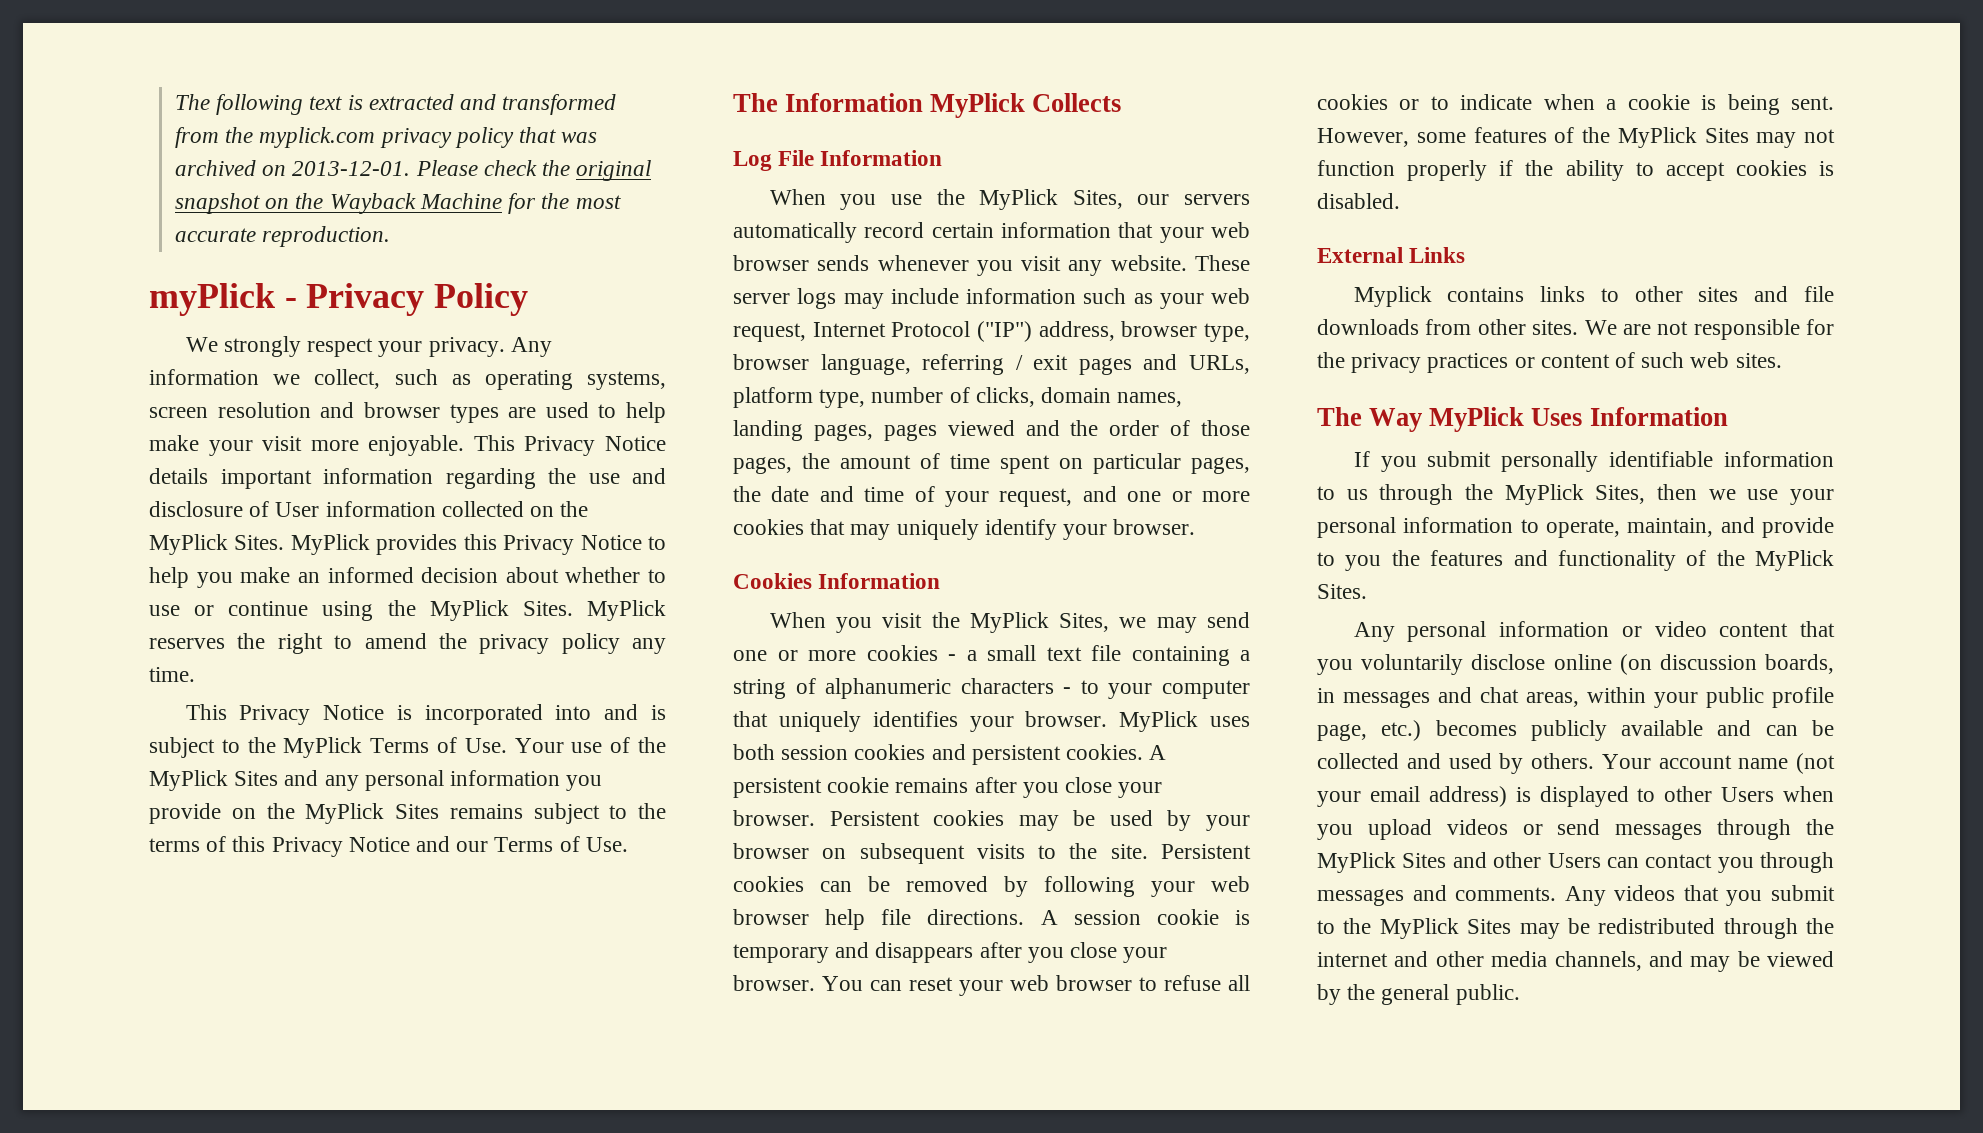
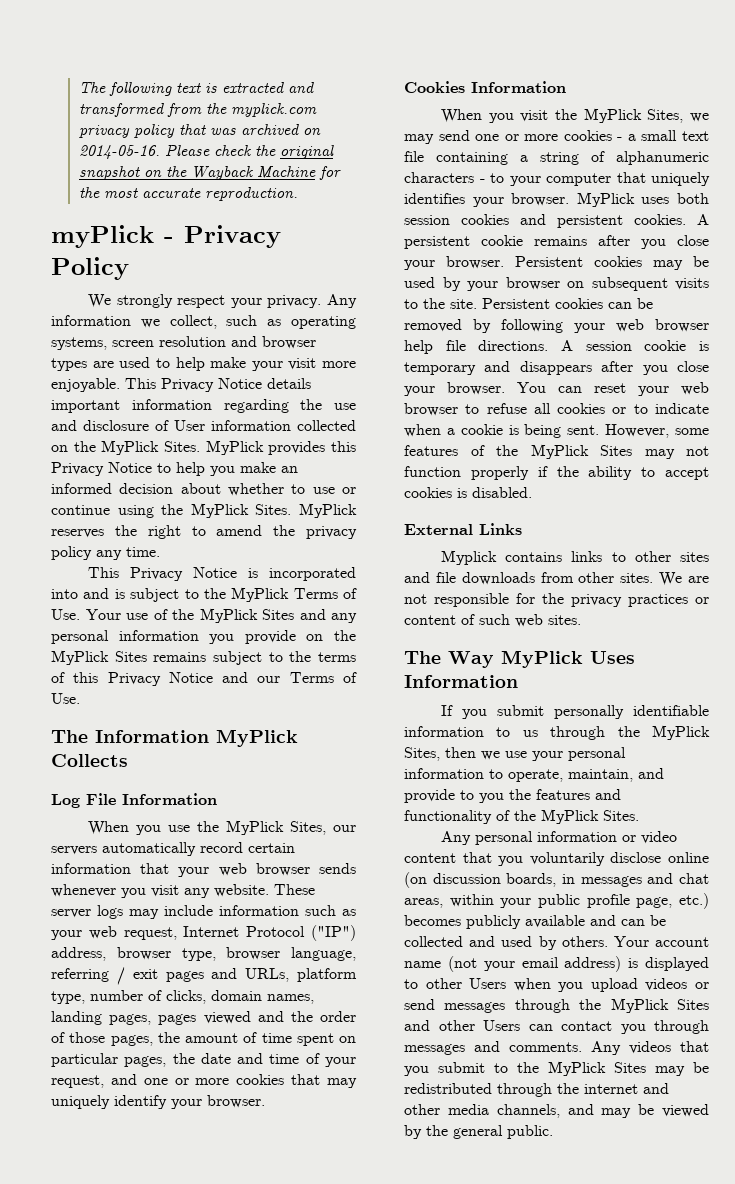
- The following text is extracted and transformed from the myplick.com privacy policy that was archived on 2013-12-01.
+ The following text is extracted and transformed from the myplick.com privacy policy that was archived on 2014-05-16.

